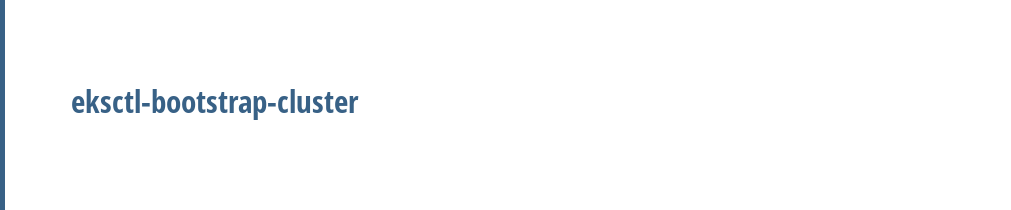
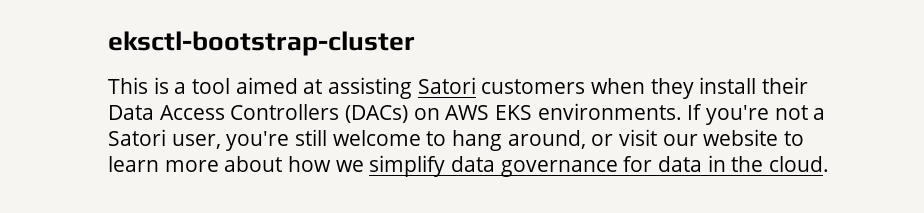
+ This is a tool aimed at assisting Satori customers when they install their Data Access Controllers (DACs) on AWS EKS environments. If you're not a Satori user, you're still welcome to hang around, or visit our website to learn more about how we simplify data governance for data in the cloud.

